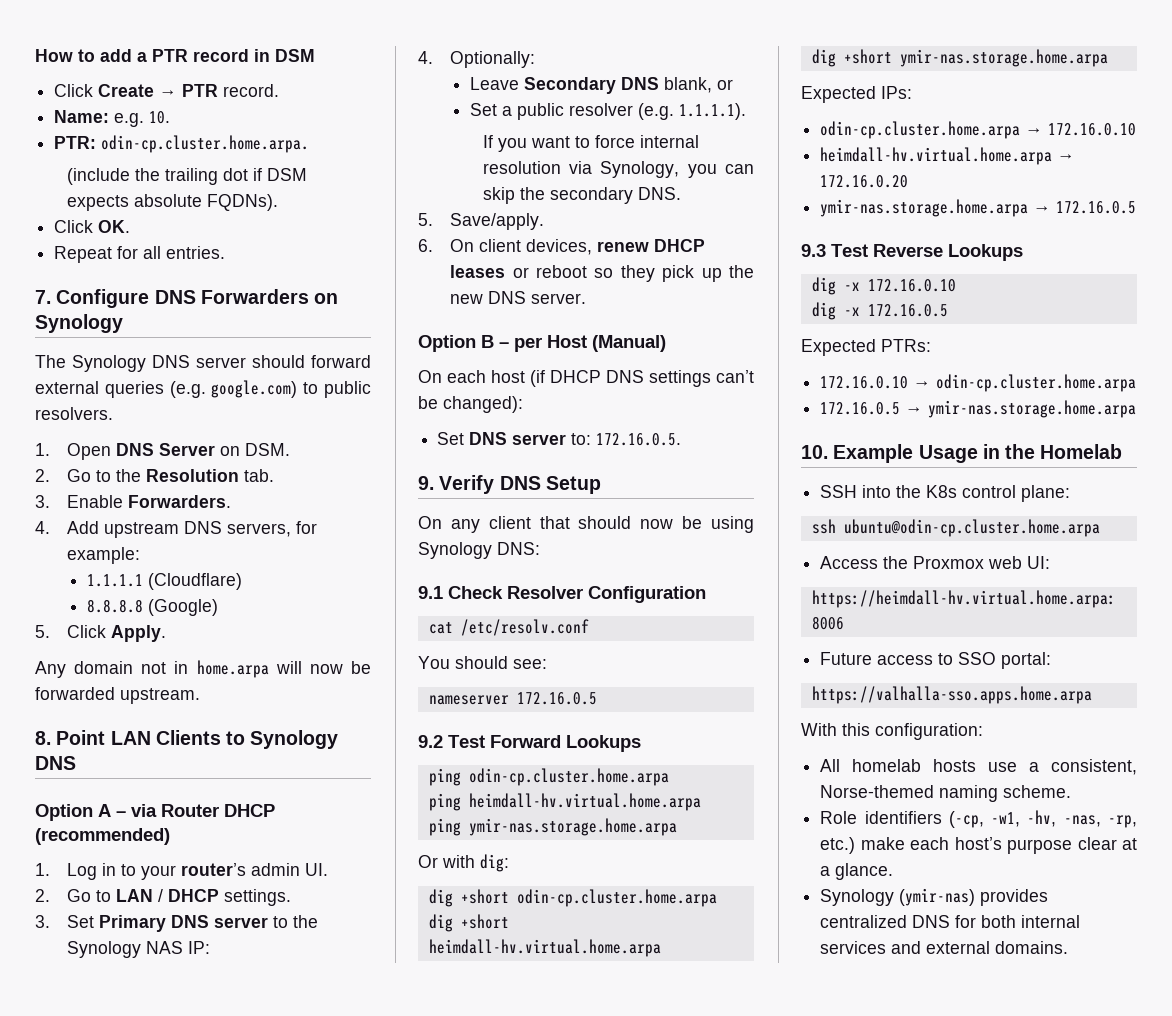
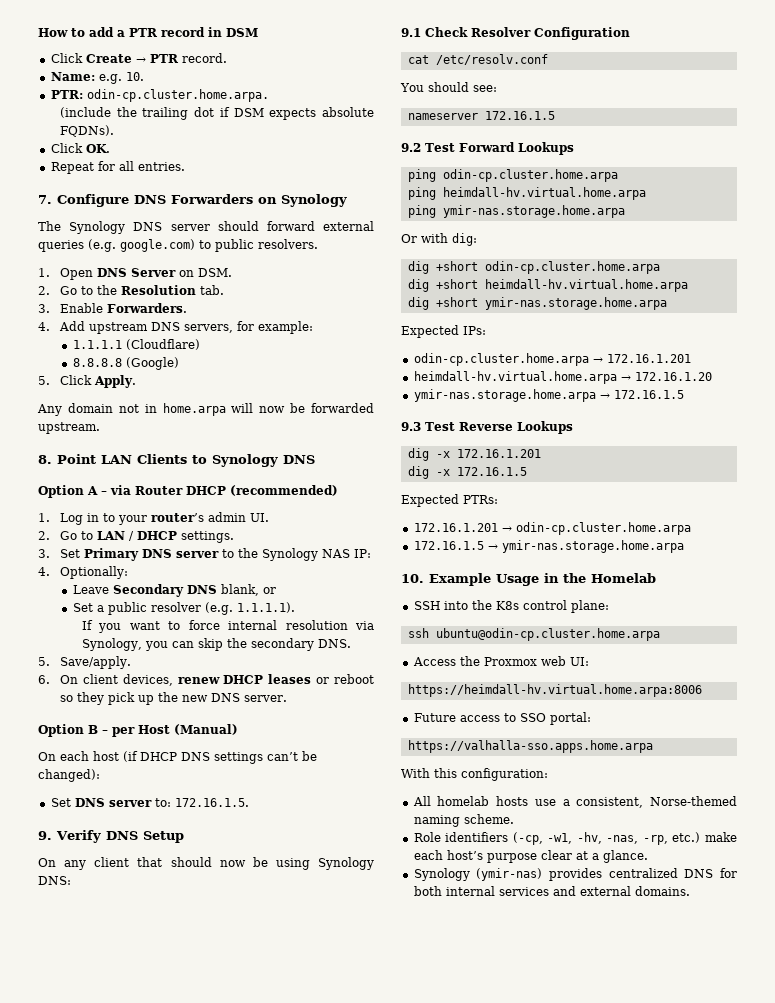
- Set DNS server to: 172.16.0.5.
+ Set DNS server to: 172.16.1.5.
- nameserver 172.16.0.5
+ nameserver 172.16.1.5
- odin-cp.cluster.home.arpa → 172.16.0.10
+ odin-cp.cluster.home.arpa → 172.16.1.201
- heimdall-hv.virtual.home.arpa → 172.16.0.20
+ heimdall-hv.virtual.home.arpa → 172.16.1.20
- ymir-nas.storage.home.arpa → 172.16.0.5
+ ymir-nas.storage.home.arpa → 172.16.1.5
- dig -x 172.16.0.10
- dig -x 172.16.0.5
+ dig -x 172.16.1.201
+ dig -x 172.16.1.5
- 172.16.0.10 → odin-cp.cluster.home.arpa
+ 172.16.1.201 → odin-cp.cluster.home.arpa
- 172.16.0.5 → ymir-nas.storage.home.arpa
+ 172.16.1.5 → ymir-nas.storage.home.arpa

